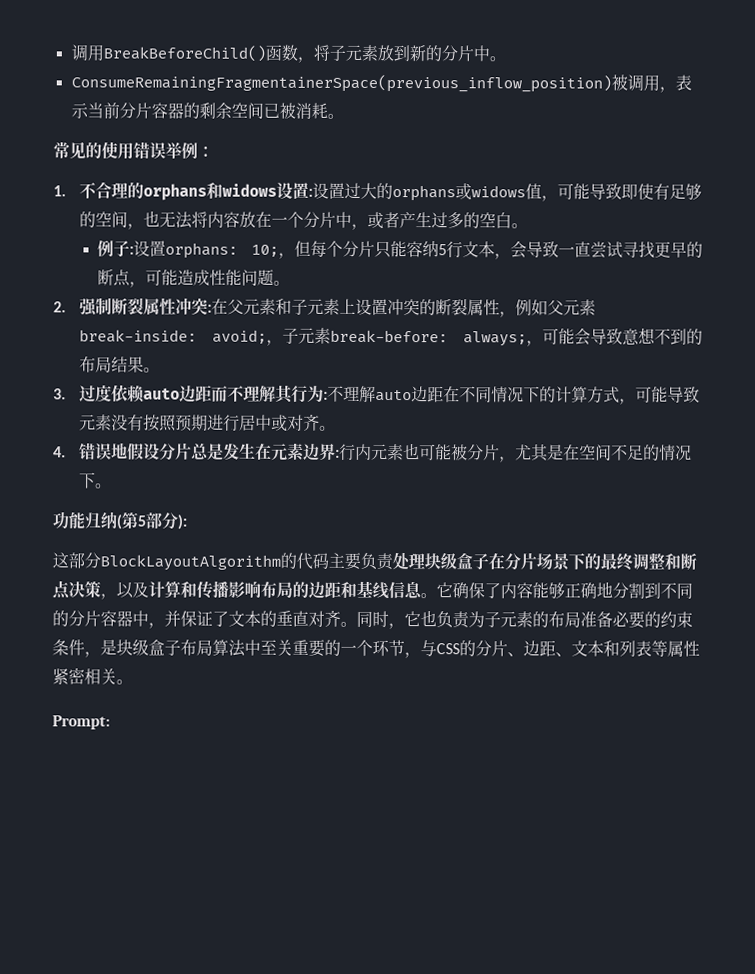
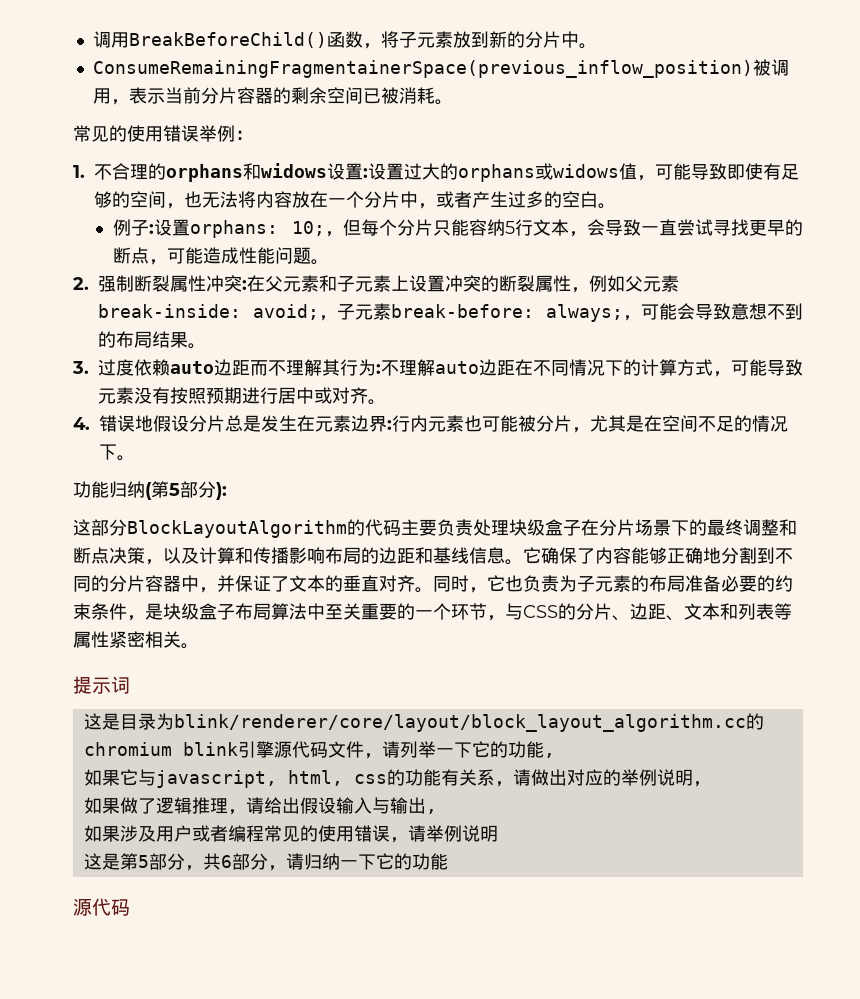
- Prompt:
+ 提示词
+ 这是目录为blink/renderer/core/layout/block_layout_algorithm.cc的chromium blink引擎源代码文件，请列举一下它的功能,
+ 如果它与javascript, html, css的功能有关系，请做出对应的举例说明，
+ 如果做了逻辑推理，请给出假设输入与输出,
+ 如果涉及用户或者编程常见的使用错误，请举例说明
+ 这是第5部分，共6部分，请归纳一下它的功能
+ 源代码

